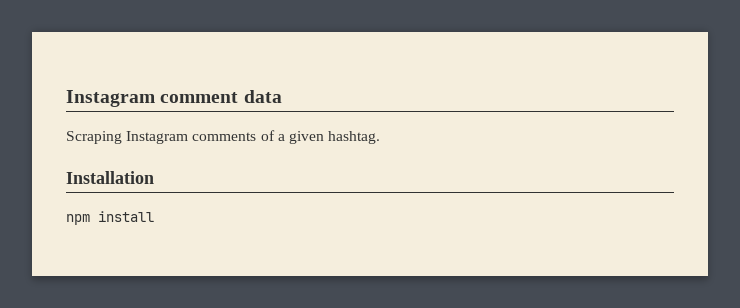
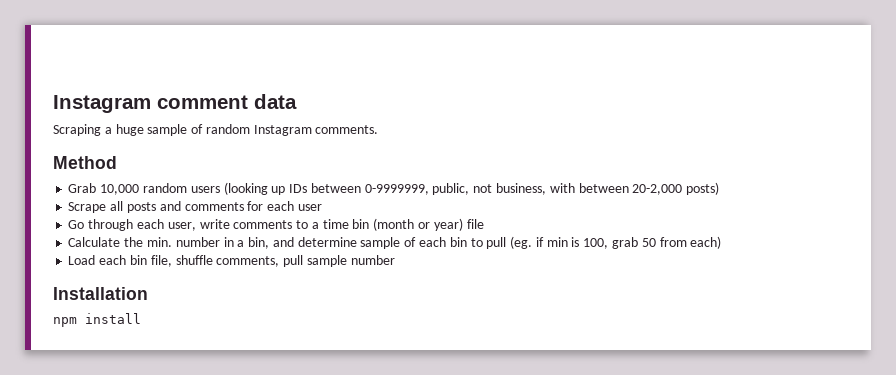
- Scraping Instagram comments of a given hashtag.
+ Scraping a huge sample of random Instagram comments.
+ Method
+ Grab 10,000 random users (looking up IDs between 0-9999999, public, not business, with between 20-2,000 posts)
+ Scrape all posts and comments for each user
+ Go through each user, write comments to a time bin (month or year) file
+ Calculate the min. number in a bin, and determine sample of each bin to pull (eg. if min is 100, grab 50 from each)
+ Load each bin file, shuffle comments, pull sample number

